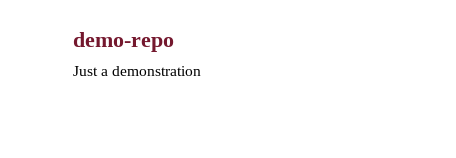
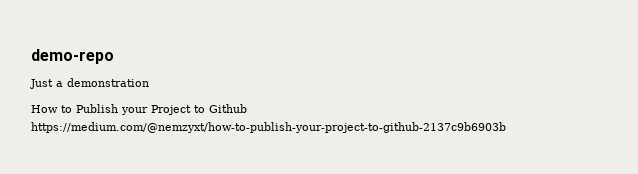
+ How to Publish your Project to Github https://medium.com/@nemzyxt/how-to-publish-your-project-to-github-2137c9b6903b

